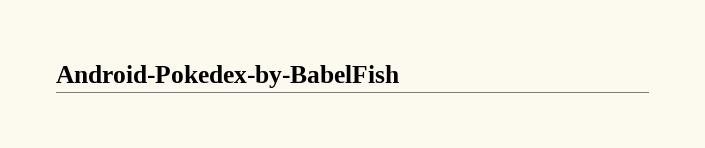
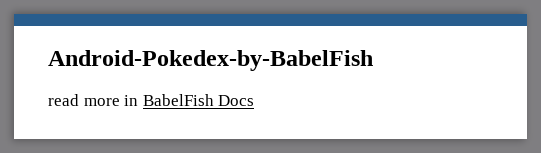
+ read more in BabelFish Docs

